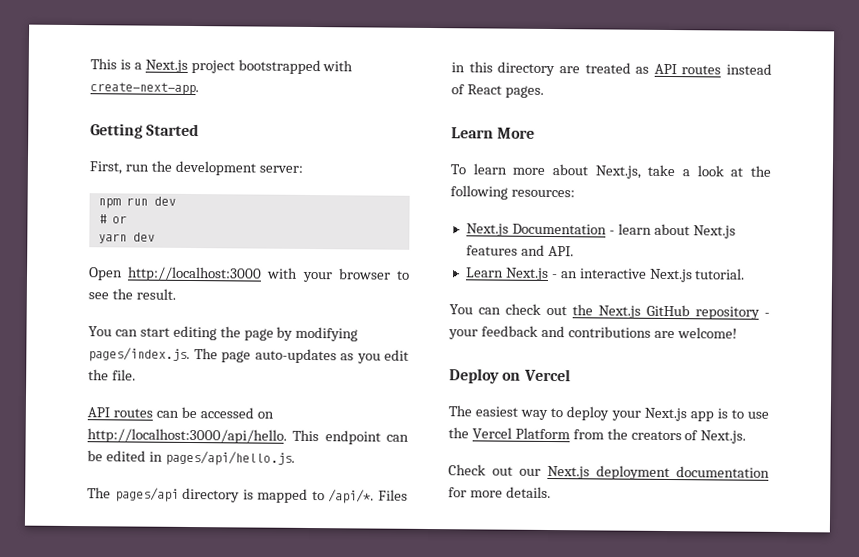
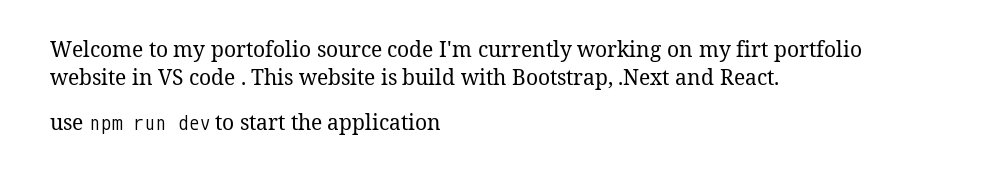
- This is a Next.js project bootstrapped with create-next-app.
- Getting Started
- First, run the development server:
- npm run dev
- # or
- yarn dev
- Open http://localhost:3000 with your browser to see the result.
- You can start editing the page by modifying pages/index.js. The page auto-updates as you edit the file.
- API routes can be accessed on http://localhost:3000/api/hello. This endpoint can be edited in pages/api/hello.js.
- The pages/api directory is mapped to /api/*. Files in this directory are treated as API routes instead of React pages.
- Learn More
- To learn more about Next.js, take a look at the following resources:
- Next.js Documentation - learn about Next.js features and API.
- Learn Next.js - an interactive Next.js tutorial.
- You can check out the Next.js GitHub repository - your feedback and contributions are welcome!
- Deploy on Vercel
- The easiest way to deploy your Next.js app is to use the Vercel Platform from the creators of Next.js.
- Check out our Next.js deployment documentation for more details.
+ Welcome to my portofolio source code I'm currently working on my firt portfolio website in VS code . This website is build with Bootstrap, .Next and React.
+ use npm run dev to start the application

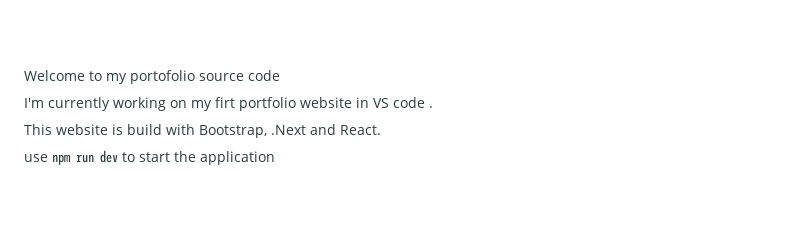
- Welcome to my portofolio source code I'm currently working on my firt portfolio website in VS code . This website is build with Bootstrap, .Next and React.
+ Welcome to my portofolio source code
+ I'm currently working on my firt portfolio website in VS code .
+ This website is build with Bootstrap, .Next and React.

